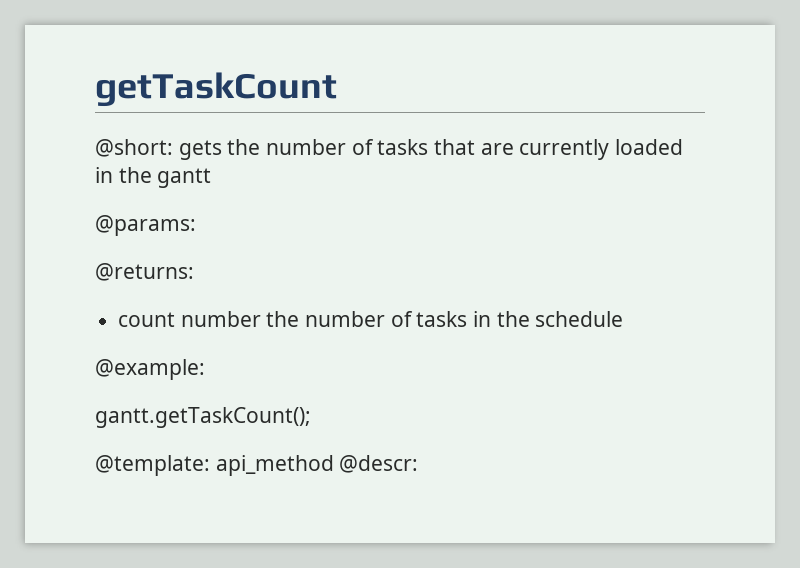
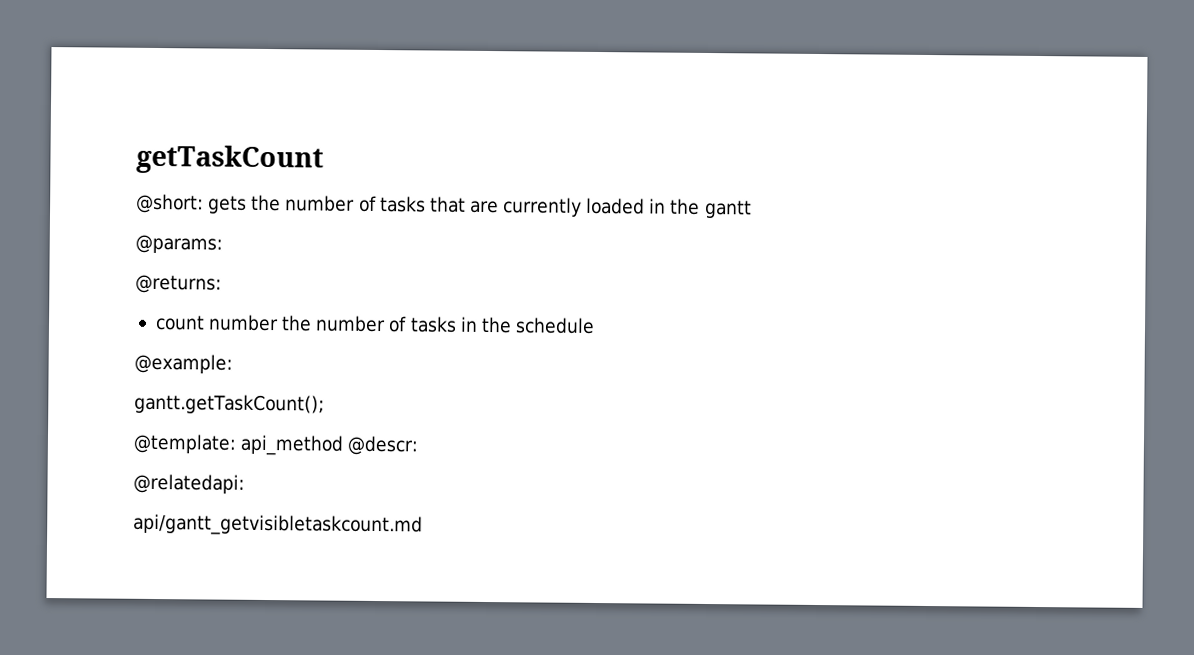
+ @relatedapi:
+ api/gantt_getvisibletaskcount.md

